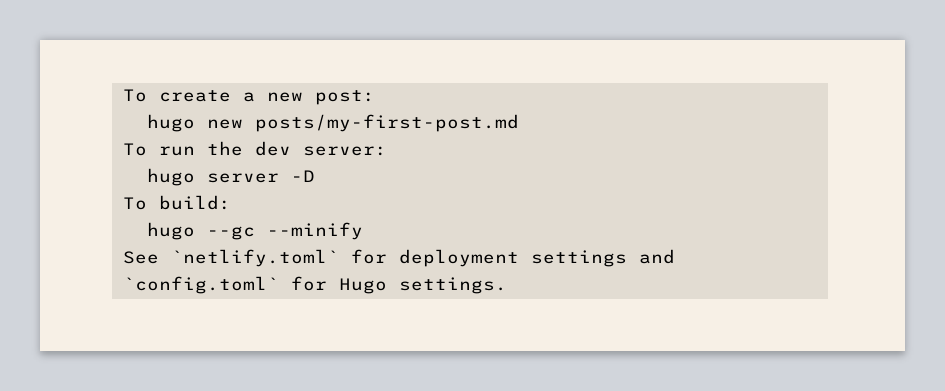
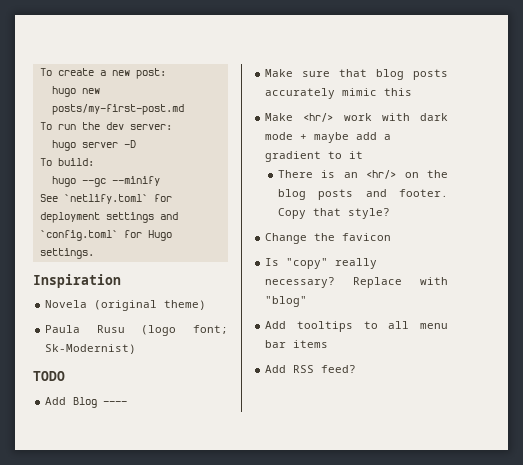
+ Inspiration
+ Novela (original theme)
+ Paula Rusu (logo font; Sk-Modernist)
+ TODO
+ Add Blog ----
+ Make sure that blog posts accurately mimic this
+ Make <hr/> work with dark mode + maybe add a gradient to it
+ There is an <hr/> on the blog posts and footer. Copy that style?
+ Change the favicon
+ Is "copy" really necessary? Replace with "blog"
+ Add tooltips to all menu bar items
+ Add RSS feed?

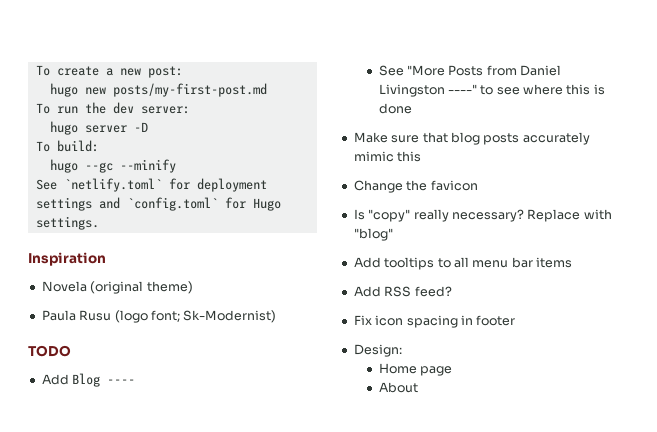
+ See "More Posts from Daniel Livingston ----" to see where this is done
- Make <hr/> work with dark mode + maybe add a gradient to it
- There is an <hr/> on the blog posts and footer. Copy that style?
+ Fix icon spacing in footer
+ Design:
+ Home page
+ About

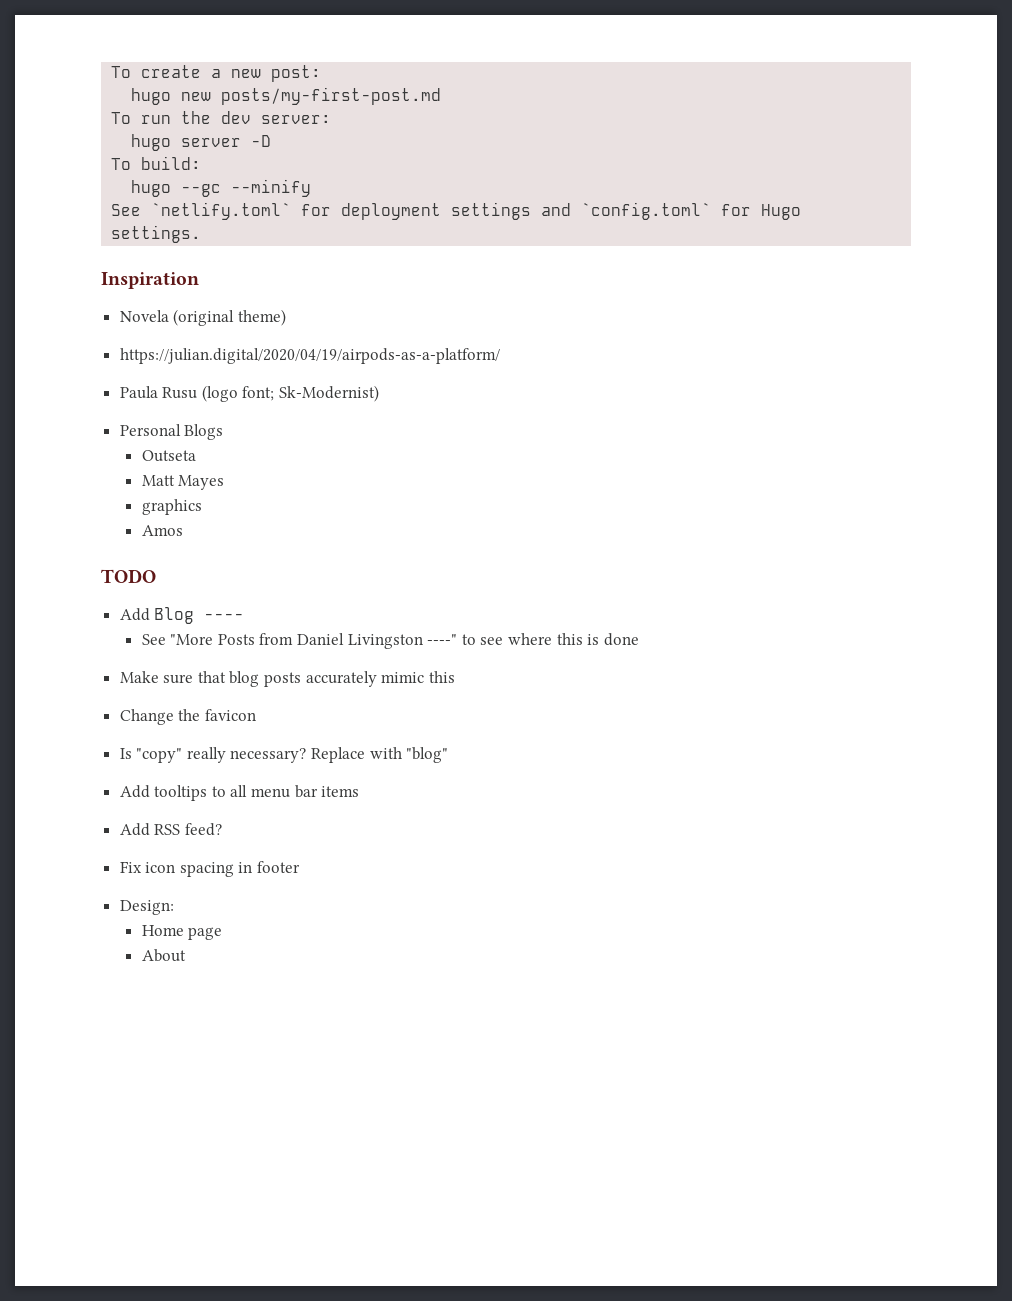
+ https://julian.digital/2020/04/19/airpods-as-a-platform/
+ Personal Blogs
+ Outseta
+ Matt Mayes
+ graphics
+ Amos

